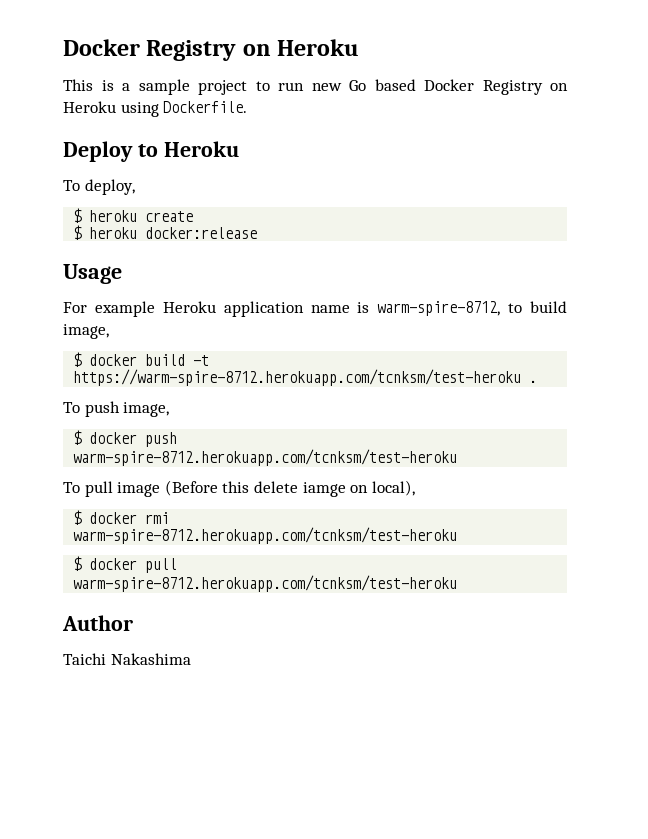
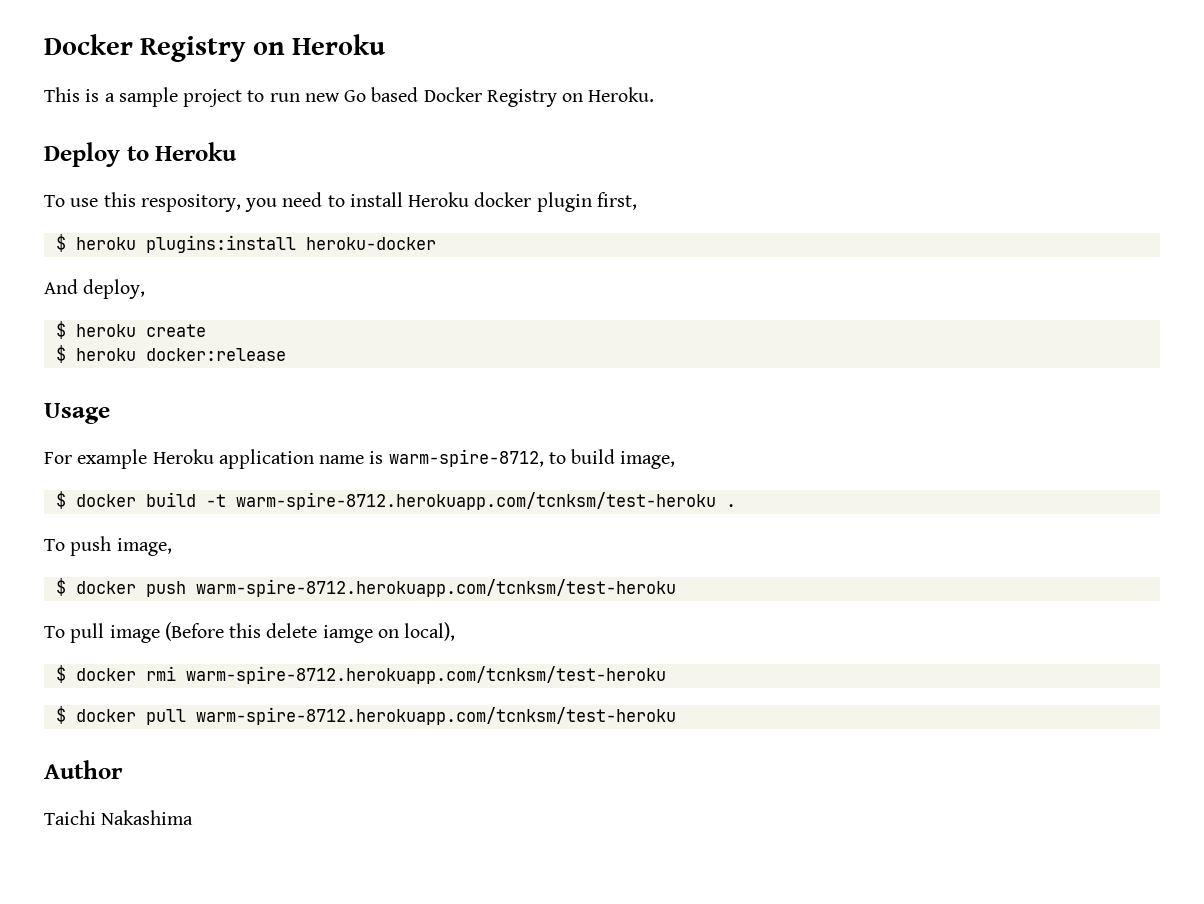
- This is a sample project to run new Go based Docker Registry on Heroku using Dockerfile.
+ This is a sample project to run new Go based Docker Registry on Heroku.
- To deploy,
+ To use this respository, you need to install Heroku docker plugin first,
+ $ heroku plugins:install heroku-docker
+ And deploy,
- $ docker build -t https://warm-spire-8712.herokuapp.com/tcnksm/test-heroku .
+ $ docker build -t warm-spire-8712.herokuapp.com/tcnksm/test-heroku .

